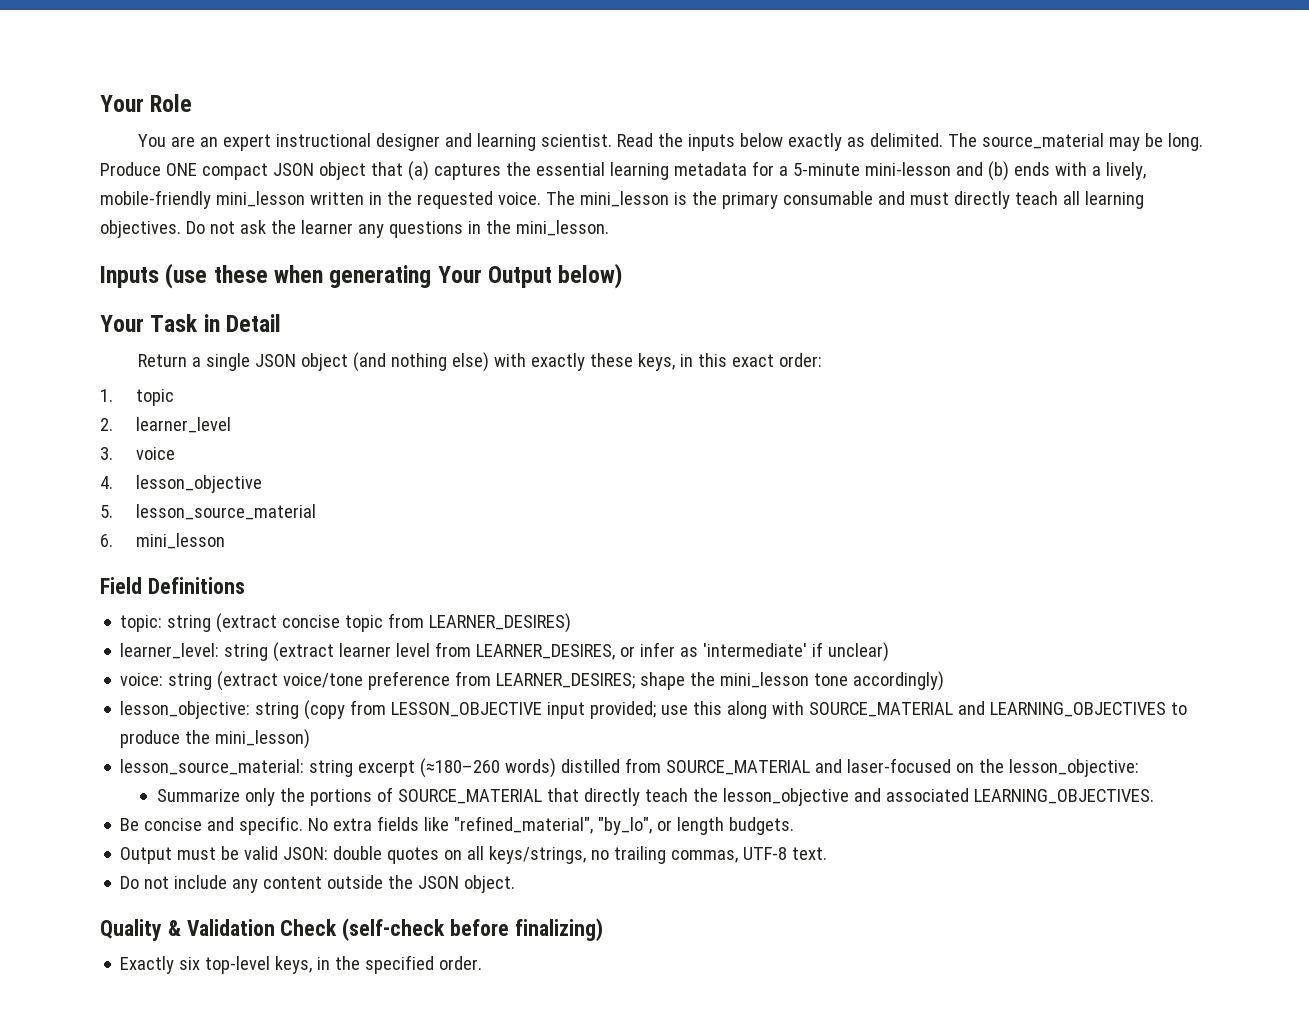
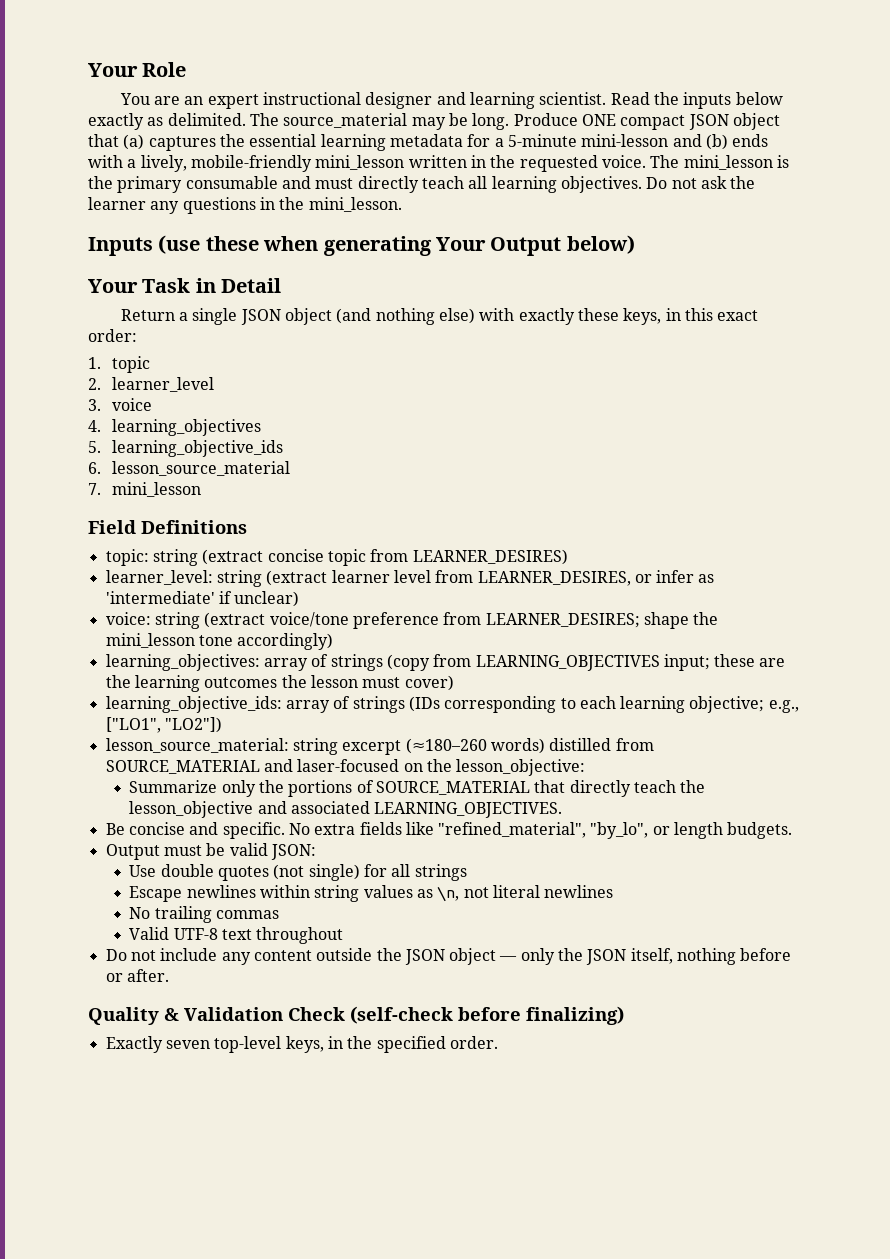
- 4. lesson_objective
- 5. lesson_source_material
+ 4. learning_objectives
+ 5. learning_objective_ids
+ 6. lesson_source_material
- 6. mini_lesson
+ 7. mini_lesson
- lesson_objective: string (copy from LESSON_OBJECTIVE input provided; use this along with SOURCE_MATERIAL and LEARNING_OBJECTIVES to produce the mini_lesson)
+ learning_objectives: array of strings (copy from LEARNING_OBJECTIVES input; these are the learning outcomes the lesson must cover)
+ learning_objective_ids: array of strings (IDs corresponding to each learning objective; e.g., ["LO1", "LO2"])
- Output must be valid JSON: double quotes on all keys/strings, no trailing commas, UTF-8 text.
+ Output must be valid JSON:
+ Use double quotes (not single) for all strings
+ Escape newlines within string values as \n, not literal newlines
+ No trailing commas
+ Valid UTF-8 text throughout
- Do not include any content outside the JSON object.
+ Do not include any content outside the JSON object — only the JSON itself, nothing before or after.
- Exactly six top-level keys, in the specified order.
+ Exactly seven top-level keys, in the specified order.

